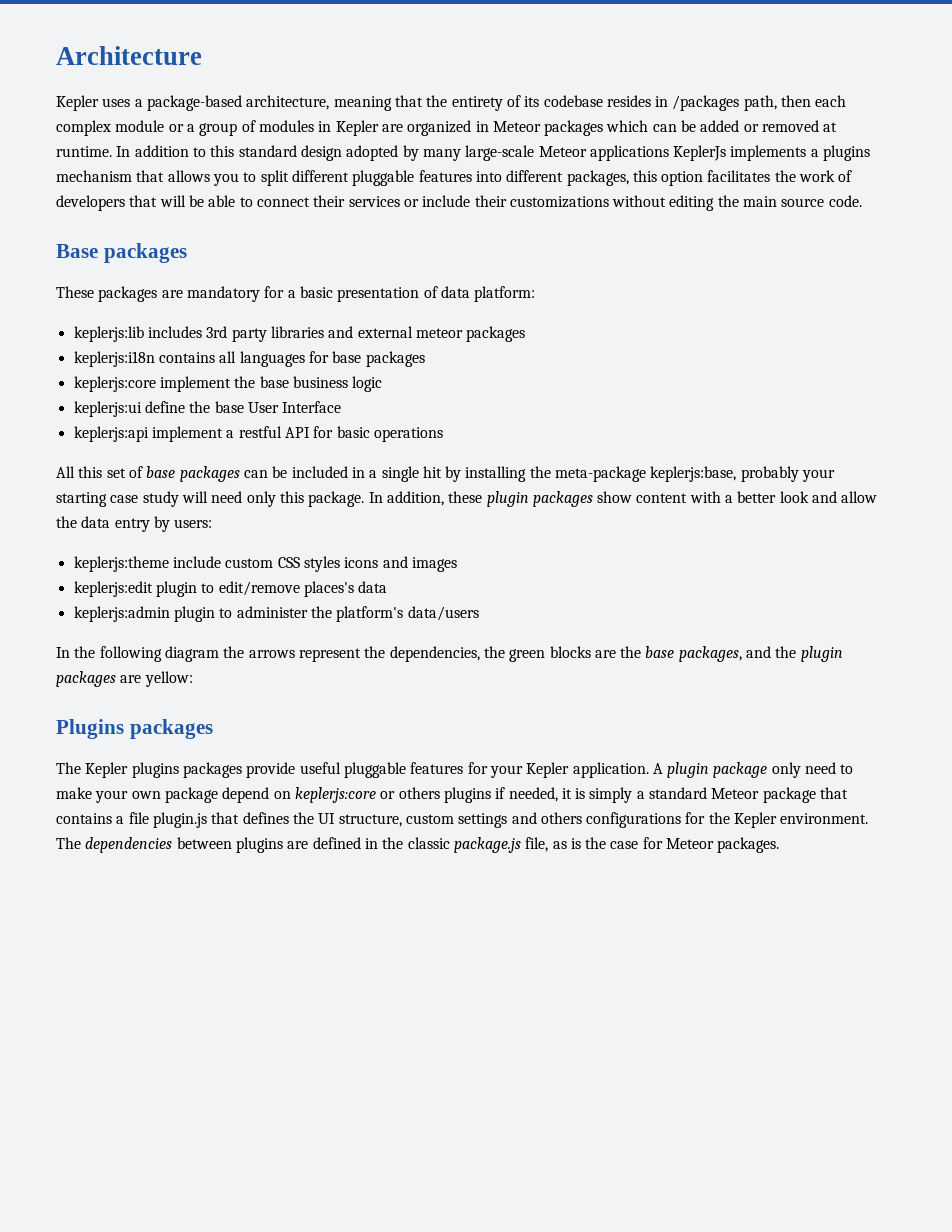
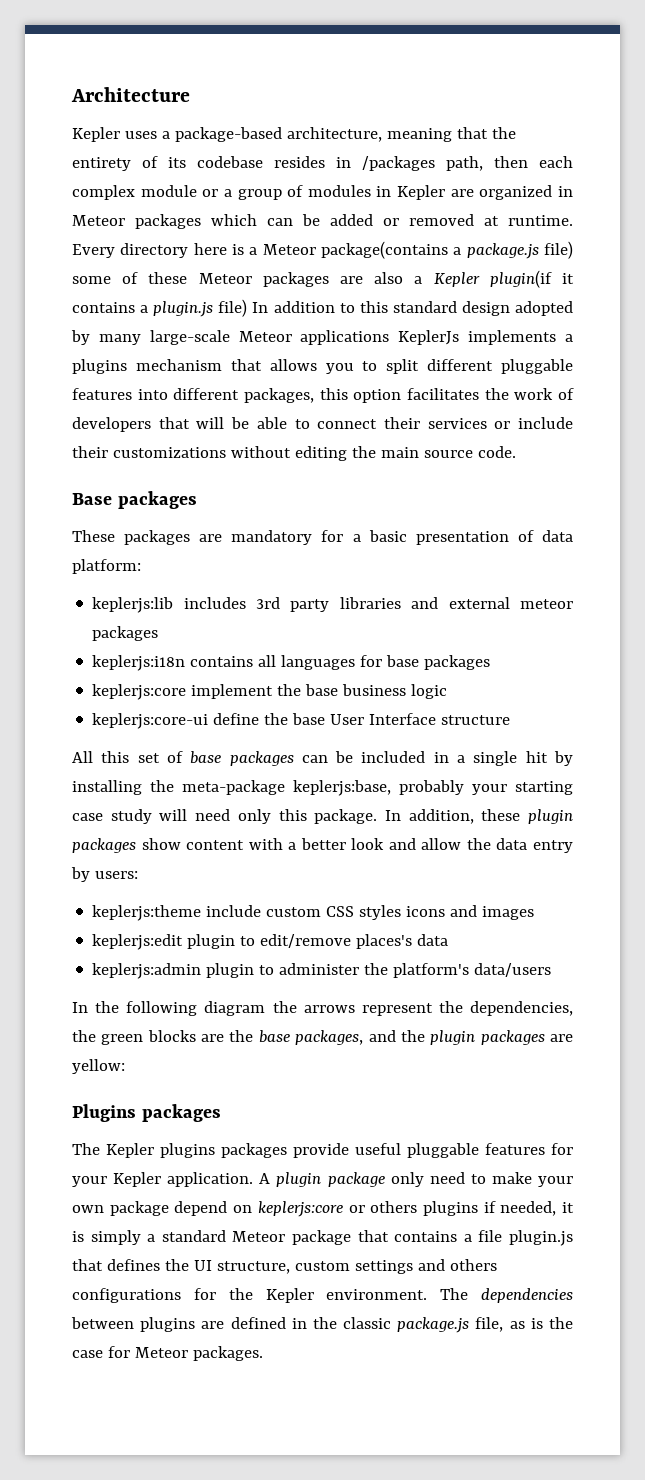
- In addition to this standard design adopted by many large-scale Meteor applications KeplerJs implements a plugins mechanism that allows you to split different pluggable features into different packages, this option facilitates the work of developers that will be able to connect their services or include their customizations without editing the main source code.
+ Every directory here is a Meteor package(contains a package.js file) some of these Meteor packages are also a Kepler plugin(if it contains a plugin.js file) In addition to this standard design adopted by many large-scale Meteor applications KeplerJs implements a plugins mechanism that allows you to split different pluggable features into different packages, this option facilitates the work of developers that will be able to connect their services or include their customizations without editing the main source code.
- keplerjs:ui define the base User Interface
- keplerjs:api implement a restful API for basic operations
+ keplerjs:core-ui define the base User Interface structure

